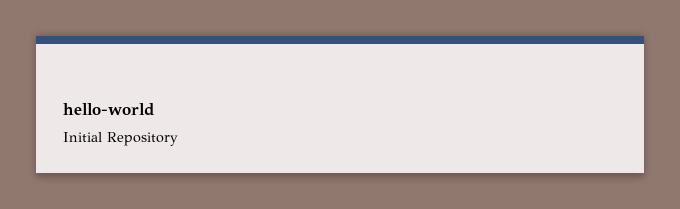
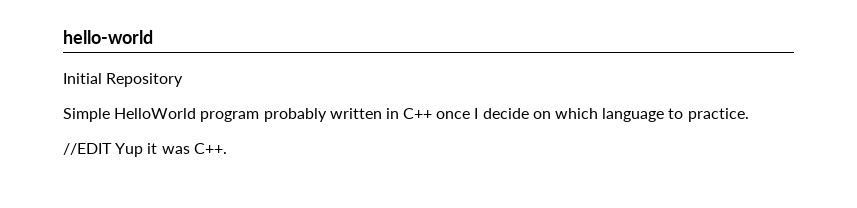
+ Simple HelloWorld program probably written in C++ once I decide on which language to practice.
+ //EDIT Yup it was C++.

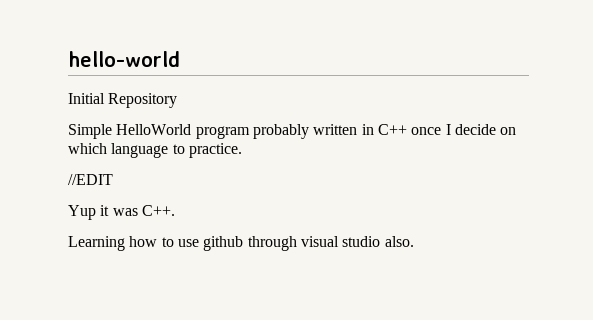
- //EDIT Yup it was C++.
+ //EDIT
+ Yup it was C++.
+ Learning how to use github through visual studio also.

